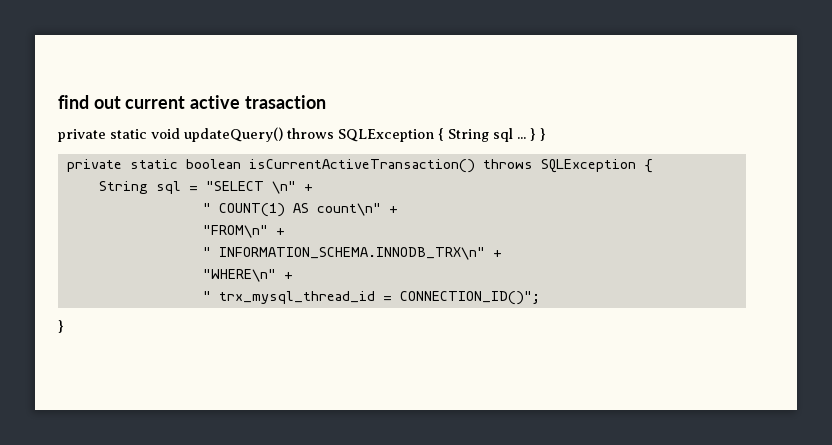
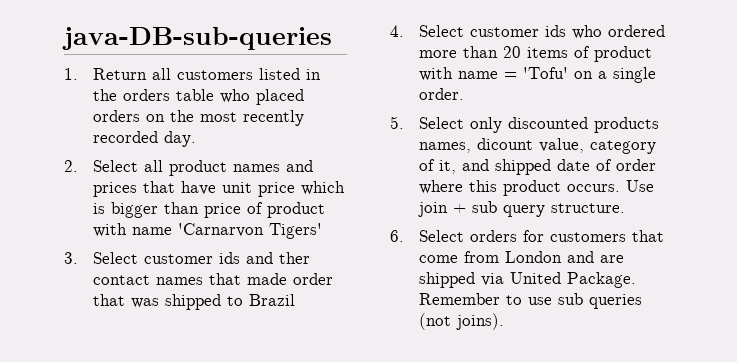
- find out current active trasaction
- private static void updateQuery() throws SQLException { String sql ... } }
- private static boolean isCurrentActiveTransaction() throws SQLException {
- String sql = "SELECT \n" +
- " COUNT(1) AS count\n" +
- "FROM\n" +
- " INFORMATION_SCHEMA.INNODB_TRX\n" +
- "WHERE\n" +
- " trx_mysql_thread_id = CONNECTION_ID()";
- }
+ java-DB-sub-queries
+ 1. Return all customers listed in the orders table who placed orders on the most recently recorded day.
+ 2. Select all product names and prices that have unit price which is bigger than price of product with name 'Carnarvon Tigers'
+ 3. Select customer ids and ther contact names that made order that was shipped to Brazil
+ 4. Select customer ids who ordered more than 20 items of product with name = 'Tofu' on a single order.
+ 5. Select only discounted products names, dicount value, category of it, and shipped date of order where this product occurs. Use join + sub query structure.
+ 6. Select orders for customers that come from London and are shipped via United Package. Remember to use sub queries (not joins).

